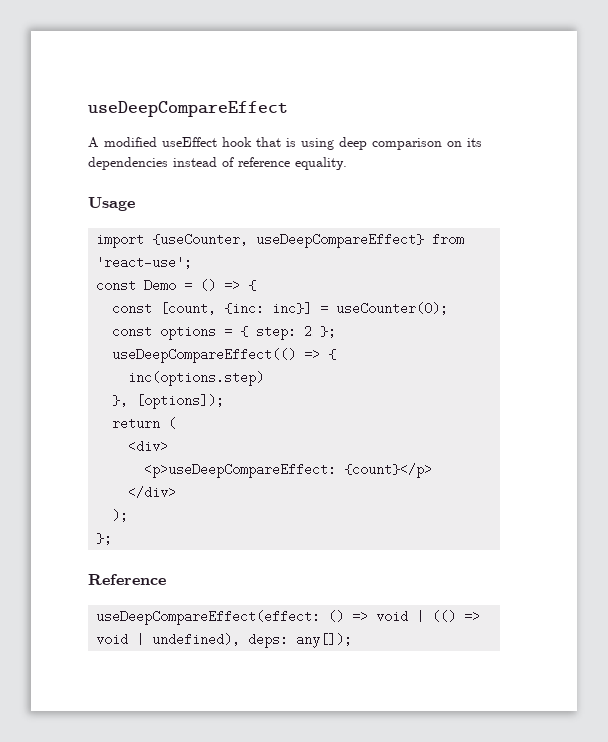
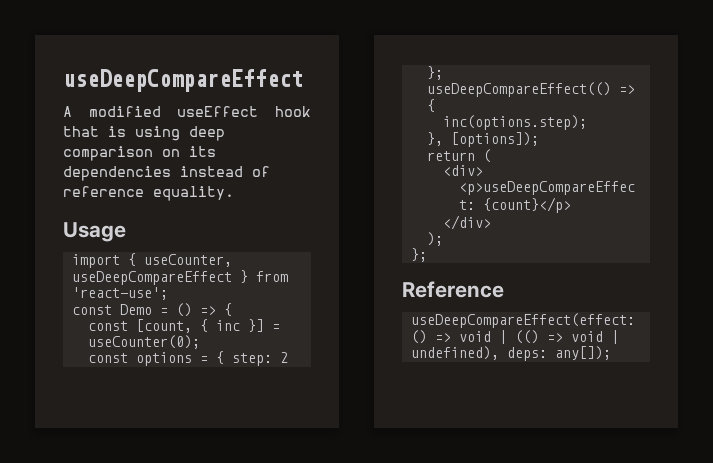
- import {useCounter, useDeepCompareEffect} from 'react-use';
+ import { useCounter, useDeepCompareEffect } from 'react-use';
- const [count, {inc: inc}] = useCounter(0);
+ const [count, { inc }] = useCounter(0);
- inc(options.step)
+ inc(options.step);

